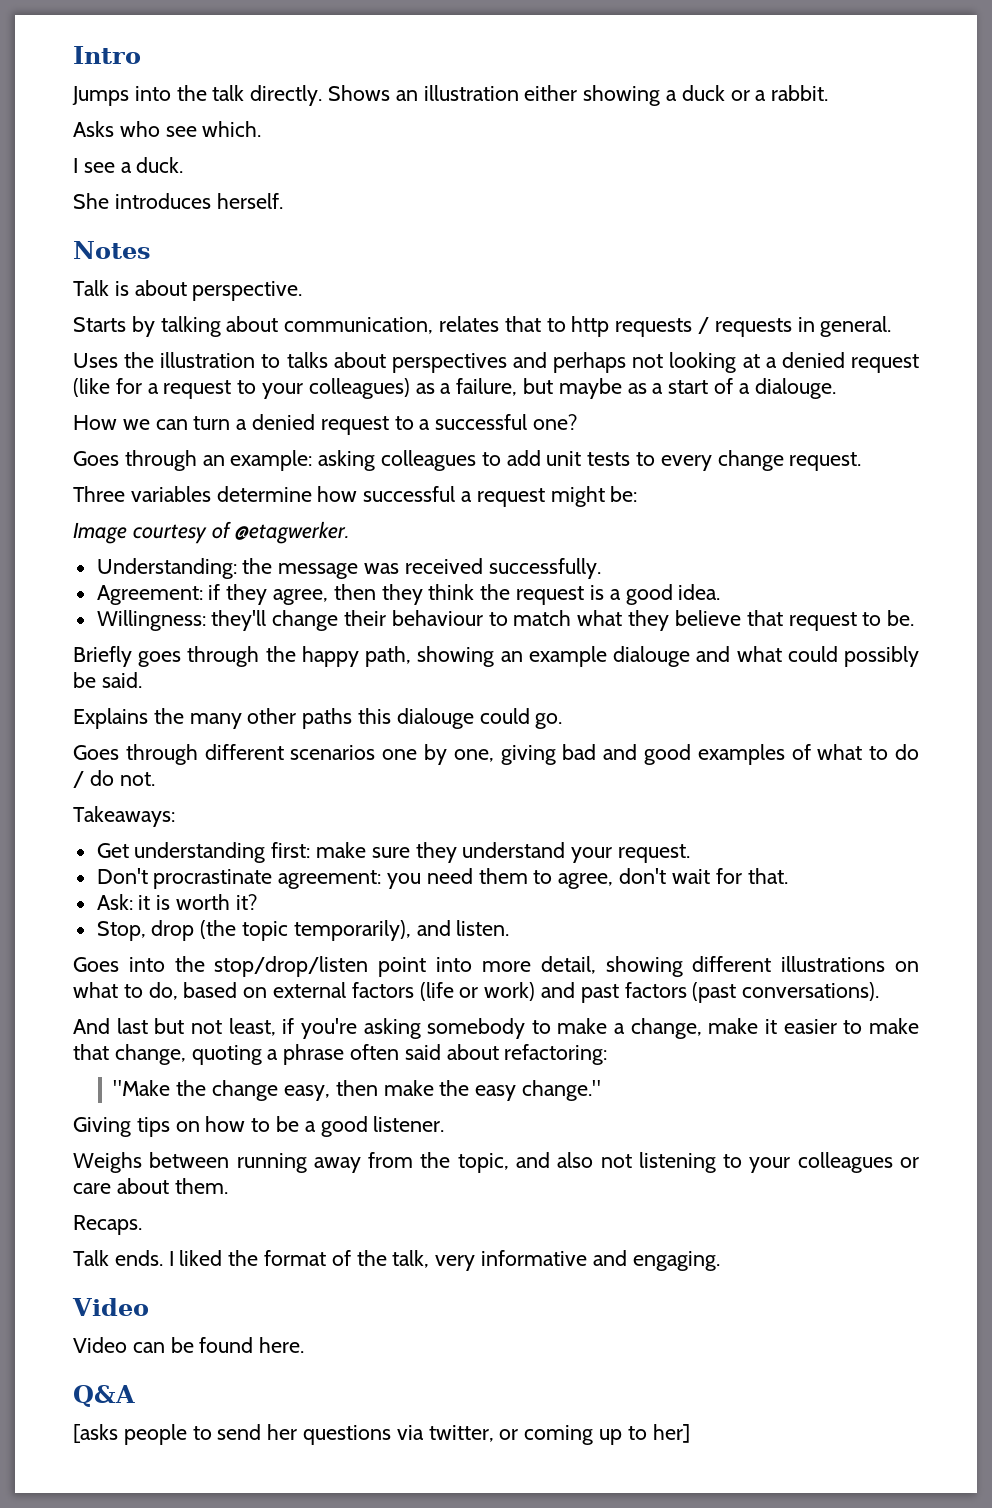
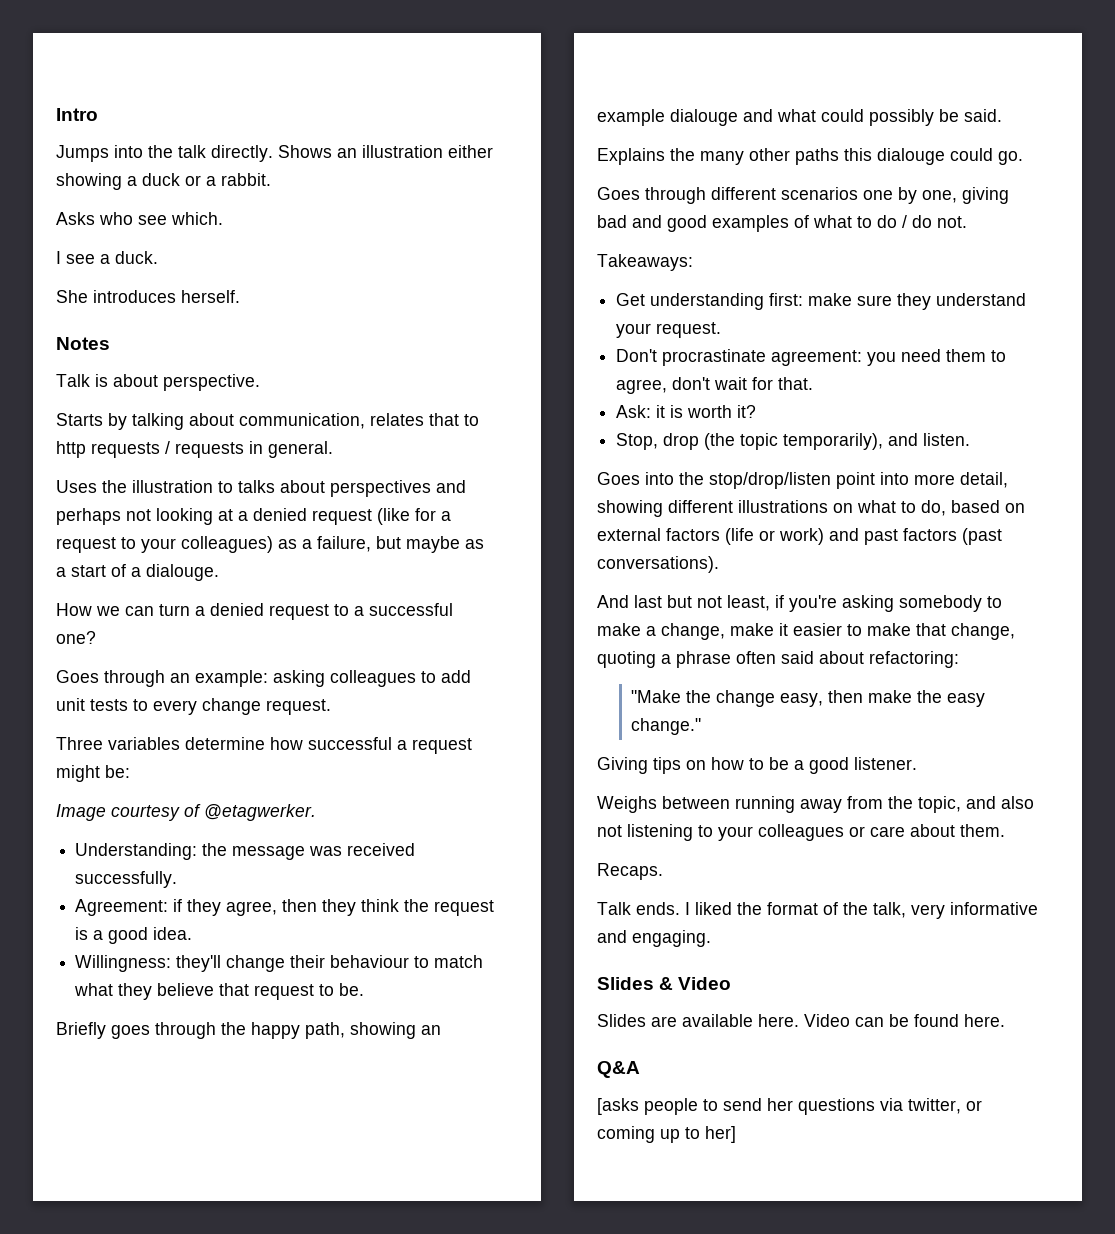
  I liked the format of the talk, very informative and engaging.
- Video
+ Slides & Video
+ Slides are available here.

